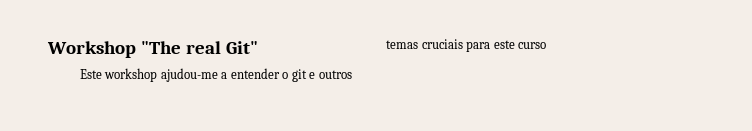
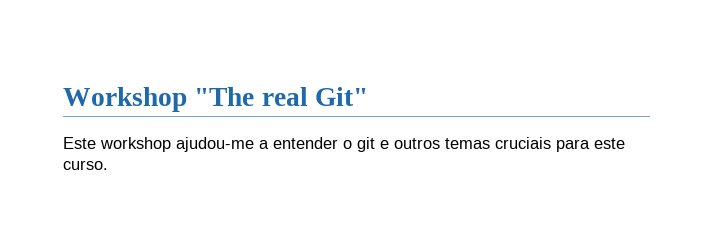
- Este workshop ajudou-me a entender o git e outros temas cruciais para este curso
+ Este workshop ajudou-me a entender o git e outros temas cruciais para este curso.

